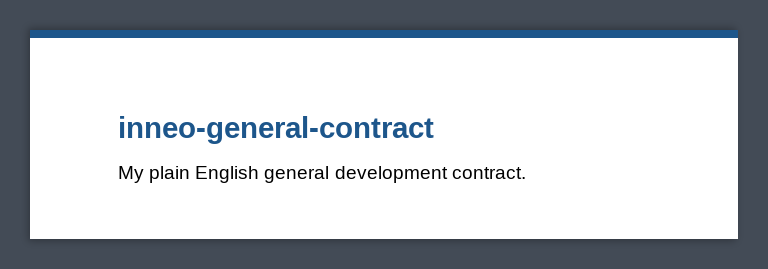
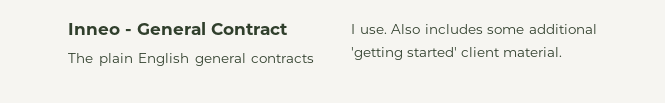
- inneo-general-contract
- My plain English general development contract.
+ Inneo - General Contract
+ The plain English general contracts I use. Also includes some additional 'getting started' client material.

